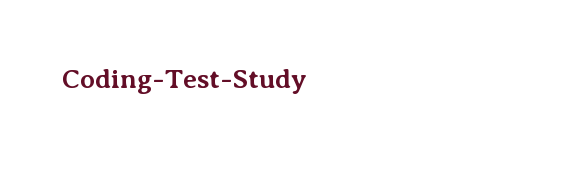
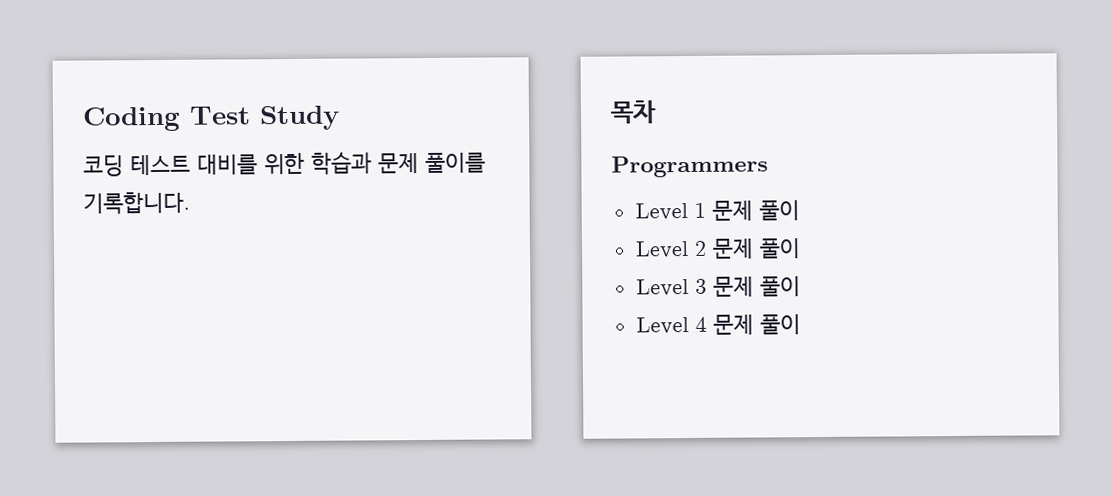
- Coding-Test-Study
+ Coding Test Study
+ 코딩 테스트 대비를 위한 학습과 문제 풀이를 기록합니다.
+ 목차
+ Programmers
+ Level 1 문제 풀이
+ Level 2 문제 풀이
+ Level 3 문제 풀이
+ Level 4 문제 풀이

